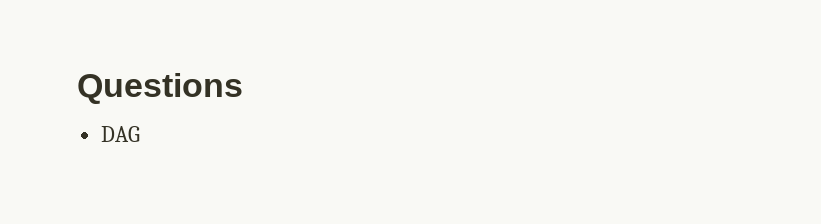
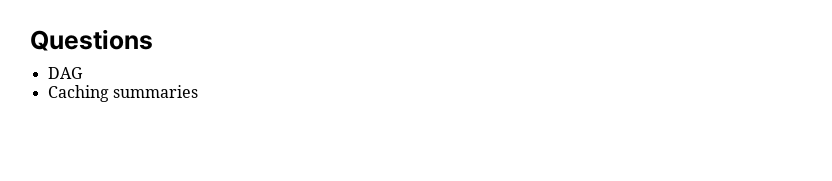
+ Caching summaries

